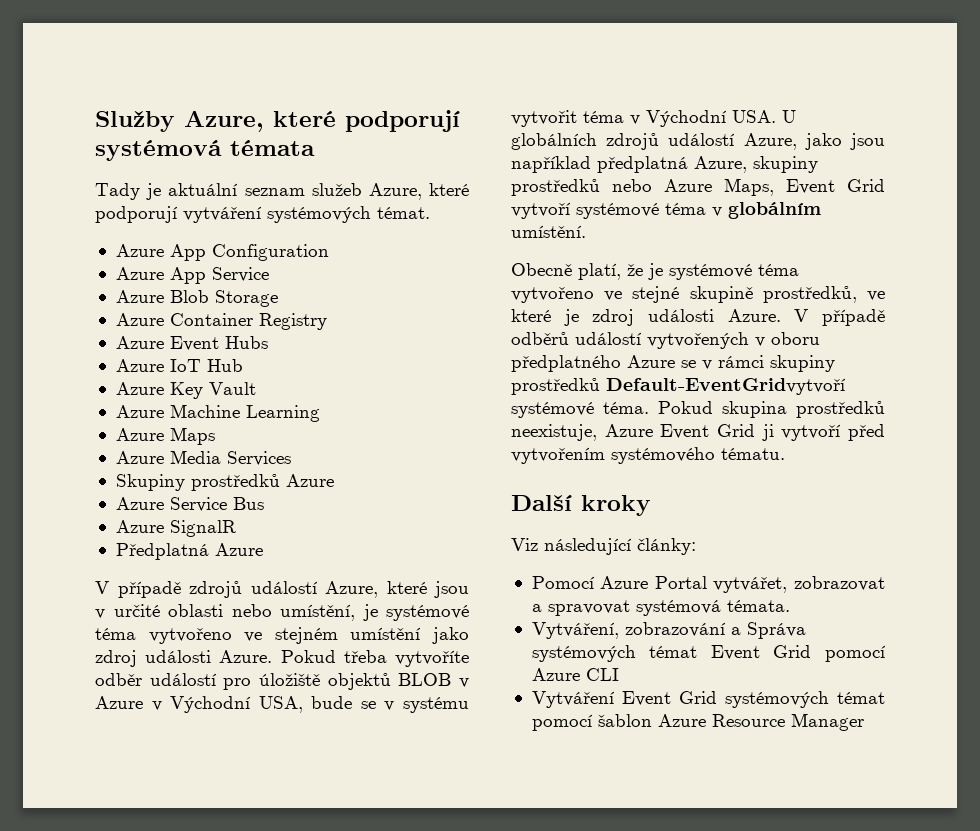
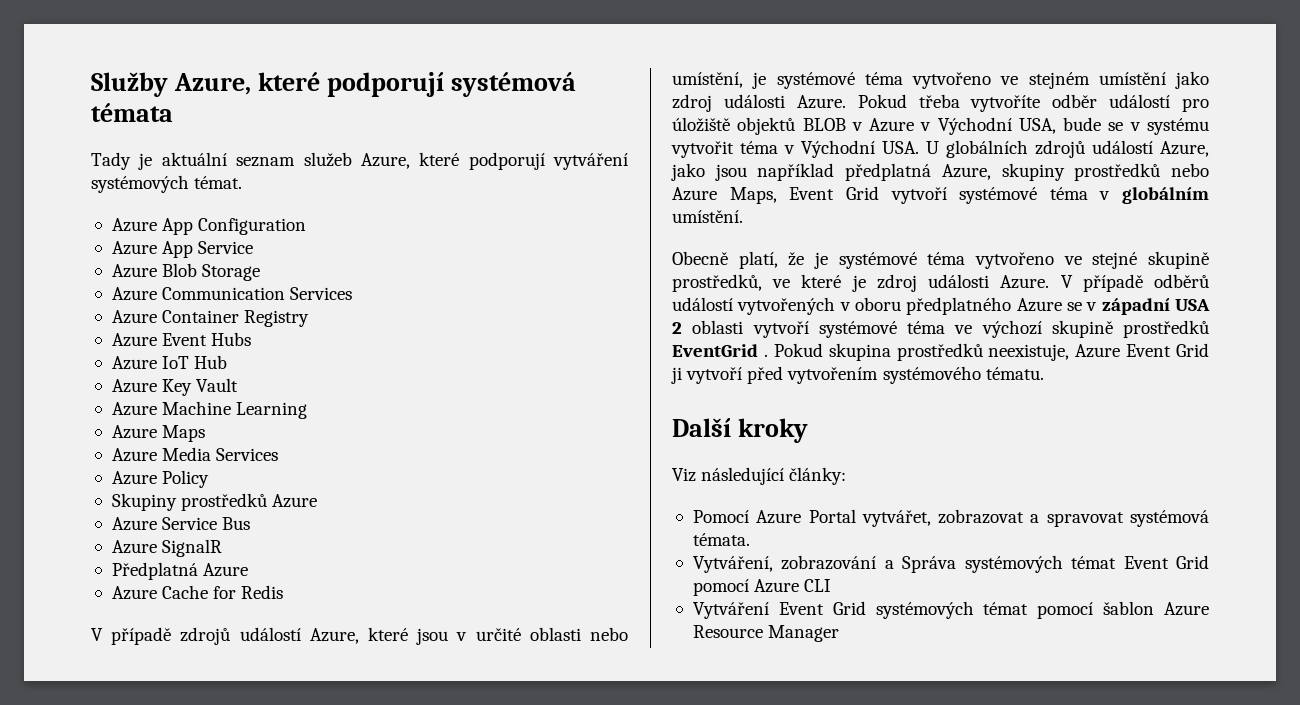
+ Azure Communication Services
+ Azure Policy
+ Azure Cache for Redis
- V případě odběrů událostí vytvořených v oboru předplatného Azure se v rámci skupiny prostředků Default-EventGridvytvoří systémové téma.
+ V případě odběrů událostí vytvořených v oboru předplatného Azure se v západní USA 2 oblasti vytvoří systémové téma ve výchozí skupině prostředků EventGrid .

